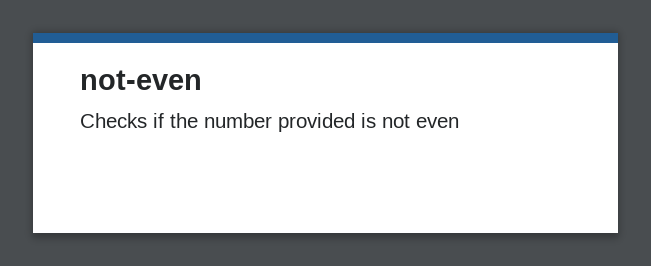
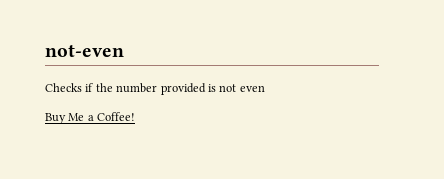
+ Buy Me a Coffee!

